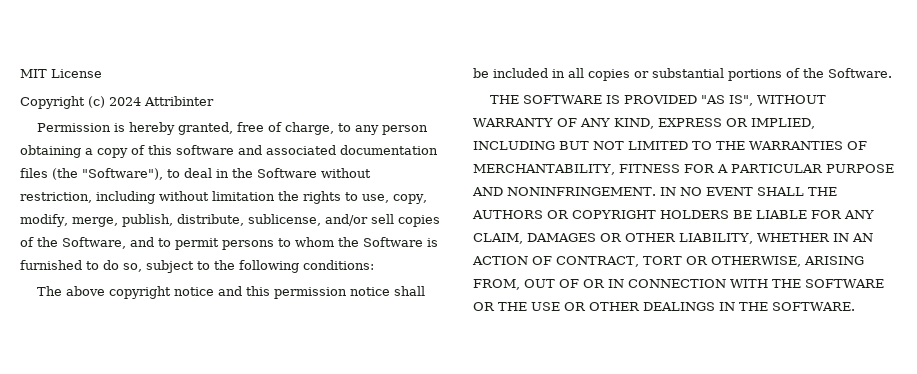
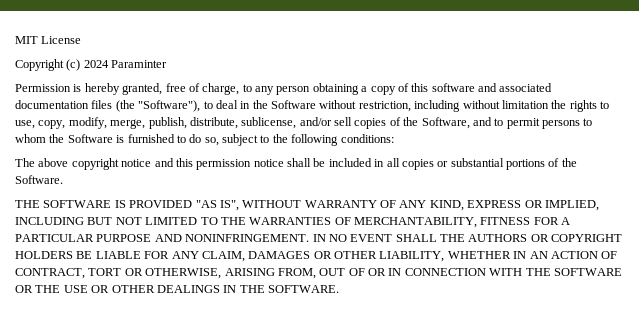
- Copyright (c) 2024 Attribinter
+ Copyright (c) 2024 Paraminter

